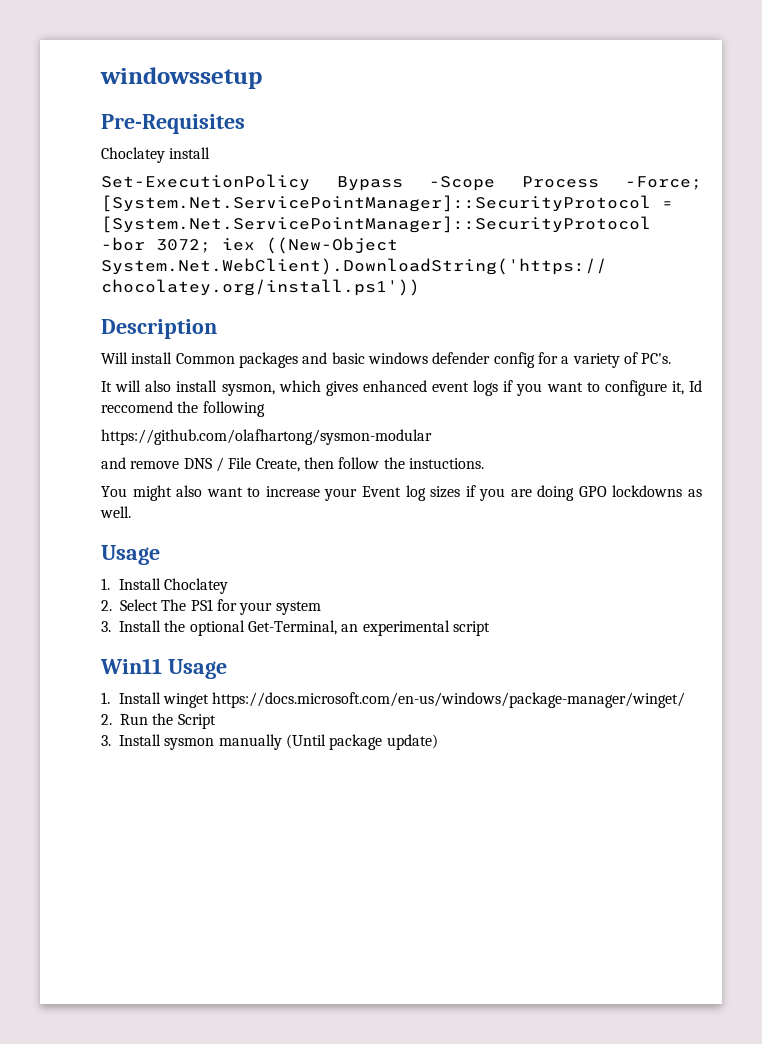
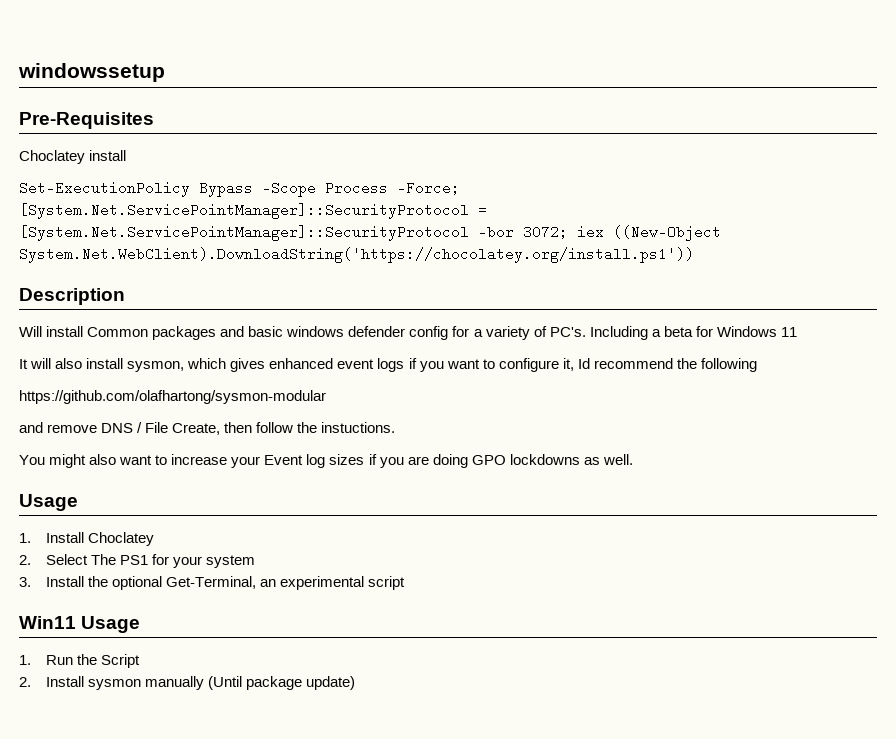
+ Including a beta for Windows 11
- It will also install sysmon, which gives enhanced event logs if you want to configure it, Id reccomend the following
+ It will also install sysmon, which gives enhanced event logs if you want to configure it, Id recommend the following
- 1. Install winget https://docs.microsoft.com/en-us/windows/package-manager/winget/
- 2. Run the Script
+ 1. Run the Script
- 3. Install sysmon manually (Until package update)
+ 2. Install sysmon manually (Until package update)

